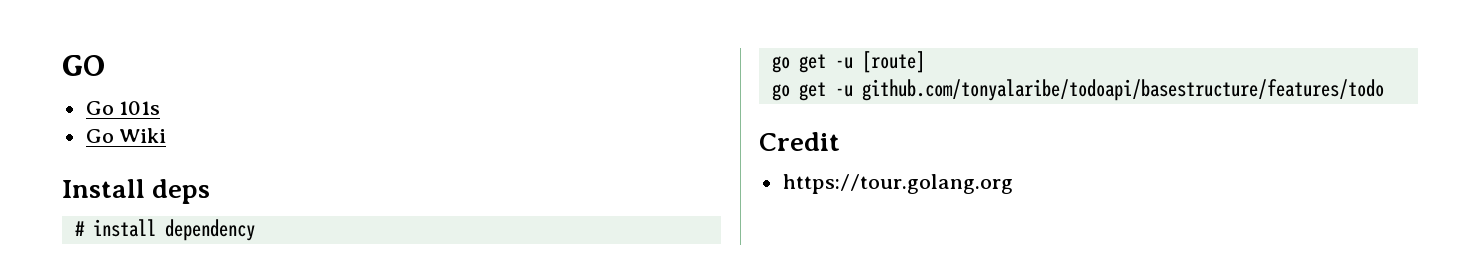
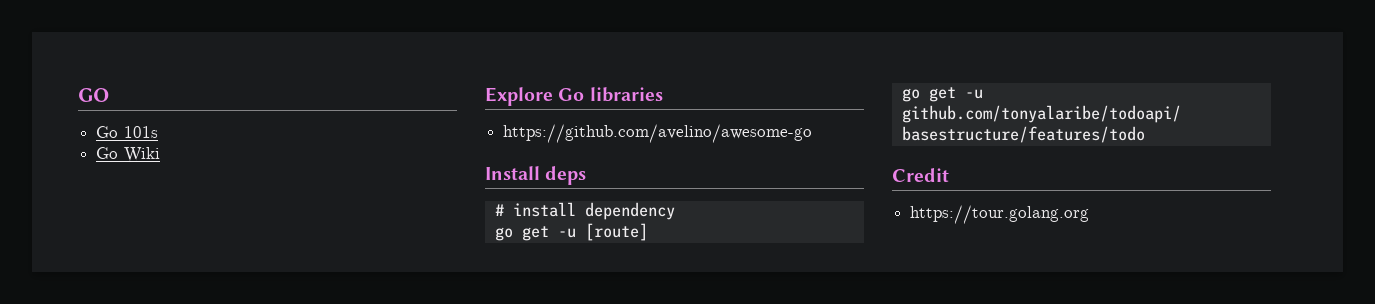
+ Explore Go libraries
+ https://github.com/avelino/awesome-go

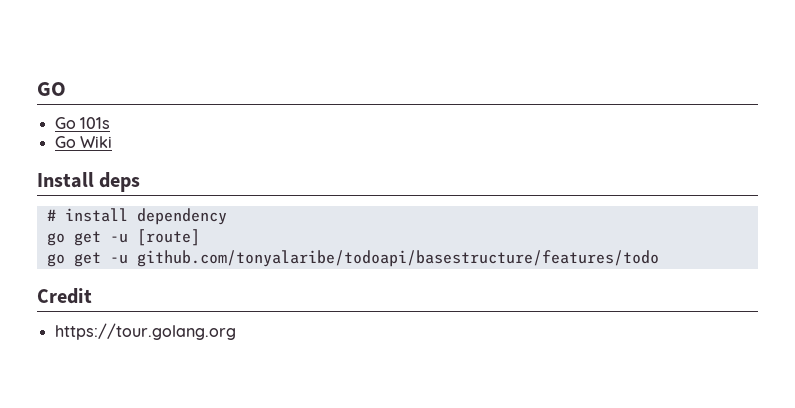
- Explore Go libraries
- https://github.com/avelino/awesome-go

